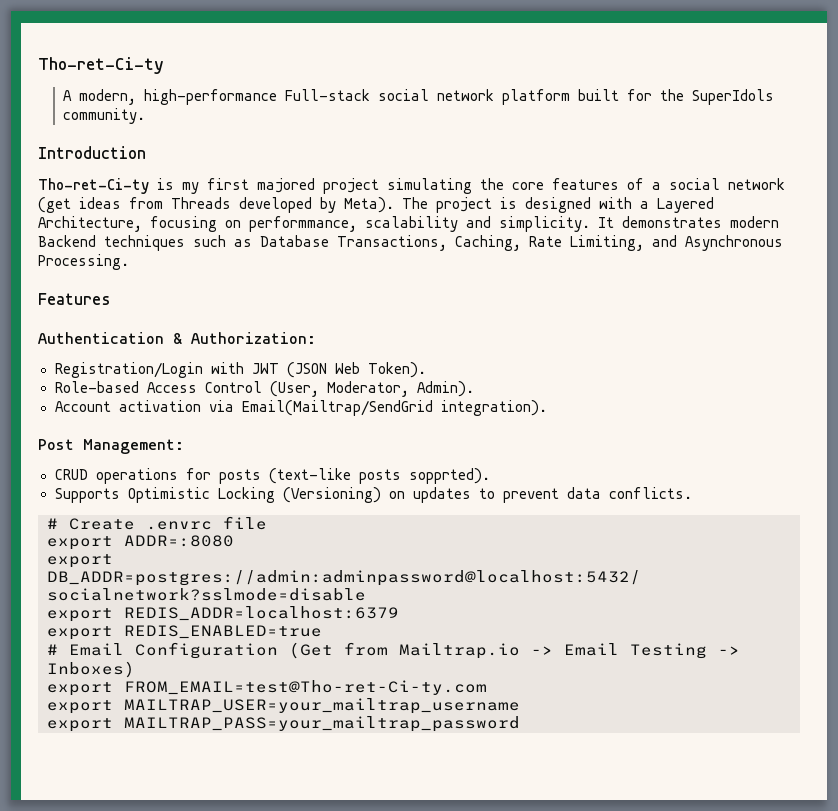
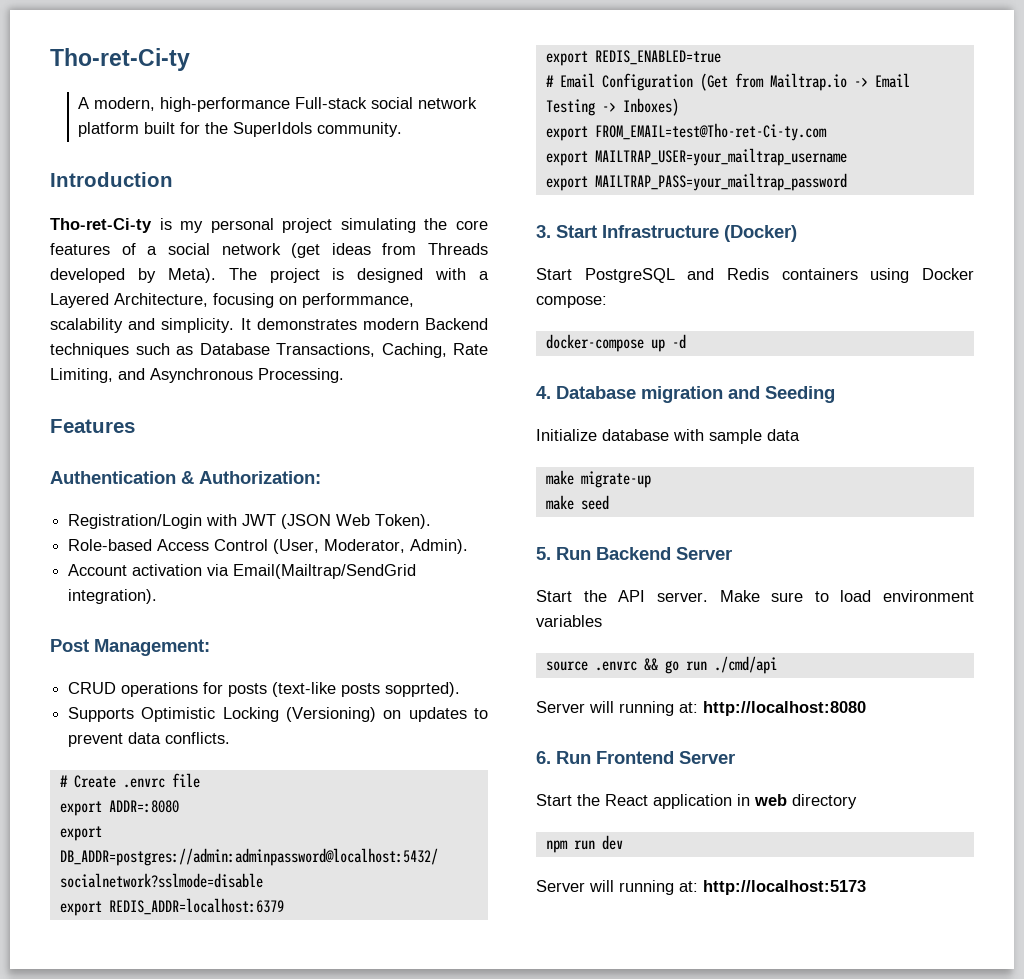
- Tho-ret-Ci-ty is my first majored project simulating the core features of a social network (get ideas from Threads developed by Meta).
+ Tho-ret-Ci-ty is my personal project simulating the core features of a social network (get ideas from Threads developed by Meta).
+ 3. Start Infrastructure (Docker)
+ Start PostgreSQL and Redis containers using Docker compose:
+ docker-compose up -d
+ 4. Database migration and Seeding
+ Initialize database with sample data
+ make migrate-up
+ make seed
+ 5. Run Backend Server
+ Start the API server. Make sure to load environment variables
+ source .envrc && go run ./cmd/api
+ Server will running at: http://localhost:8080
+ 6. Run Frontend Server
+ Start the React application in web directory
+ npm run dev
+ Server will running at: http://localhost:5173

